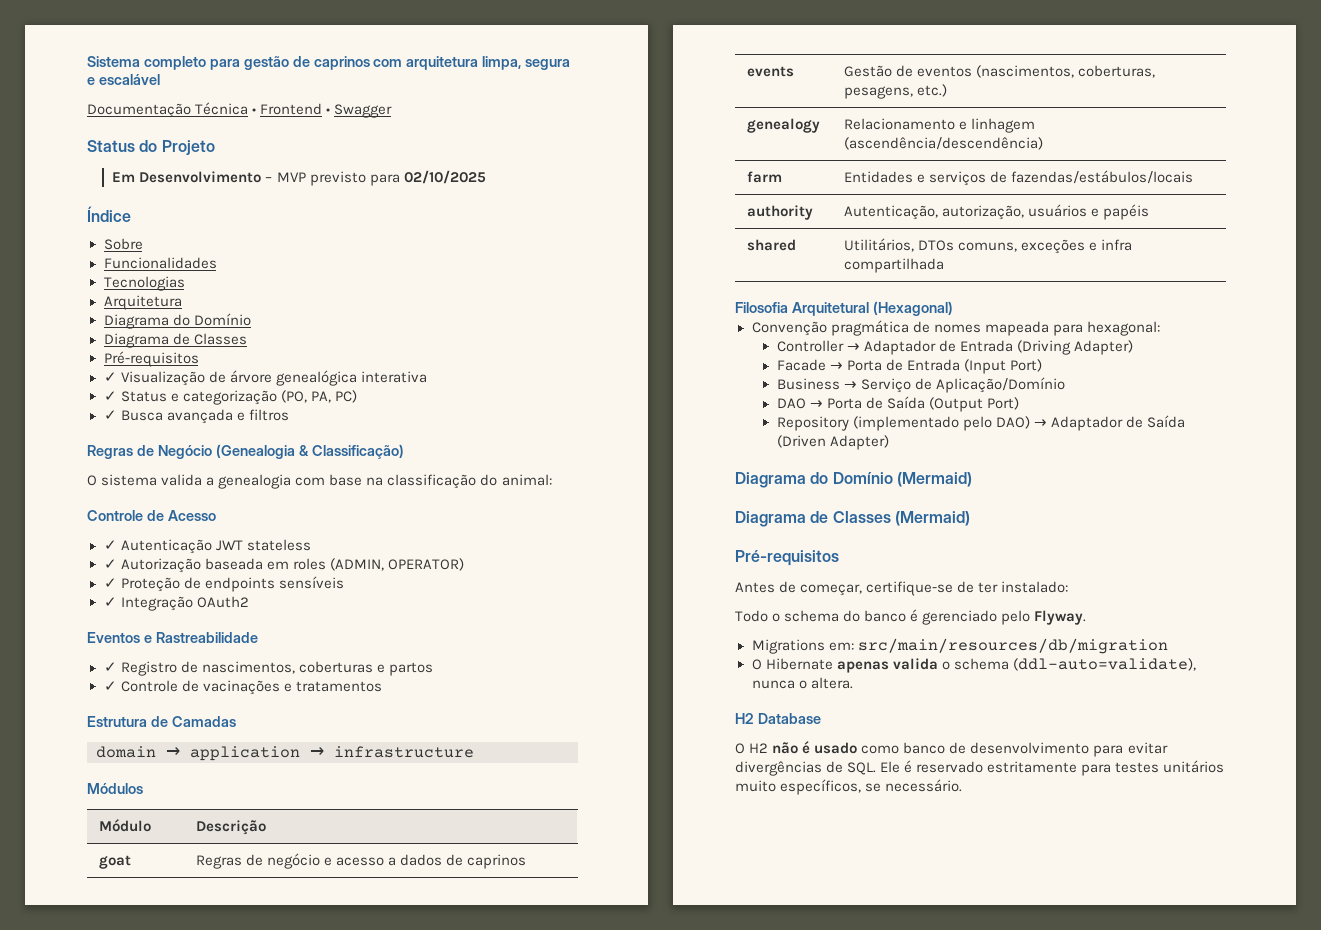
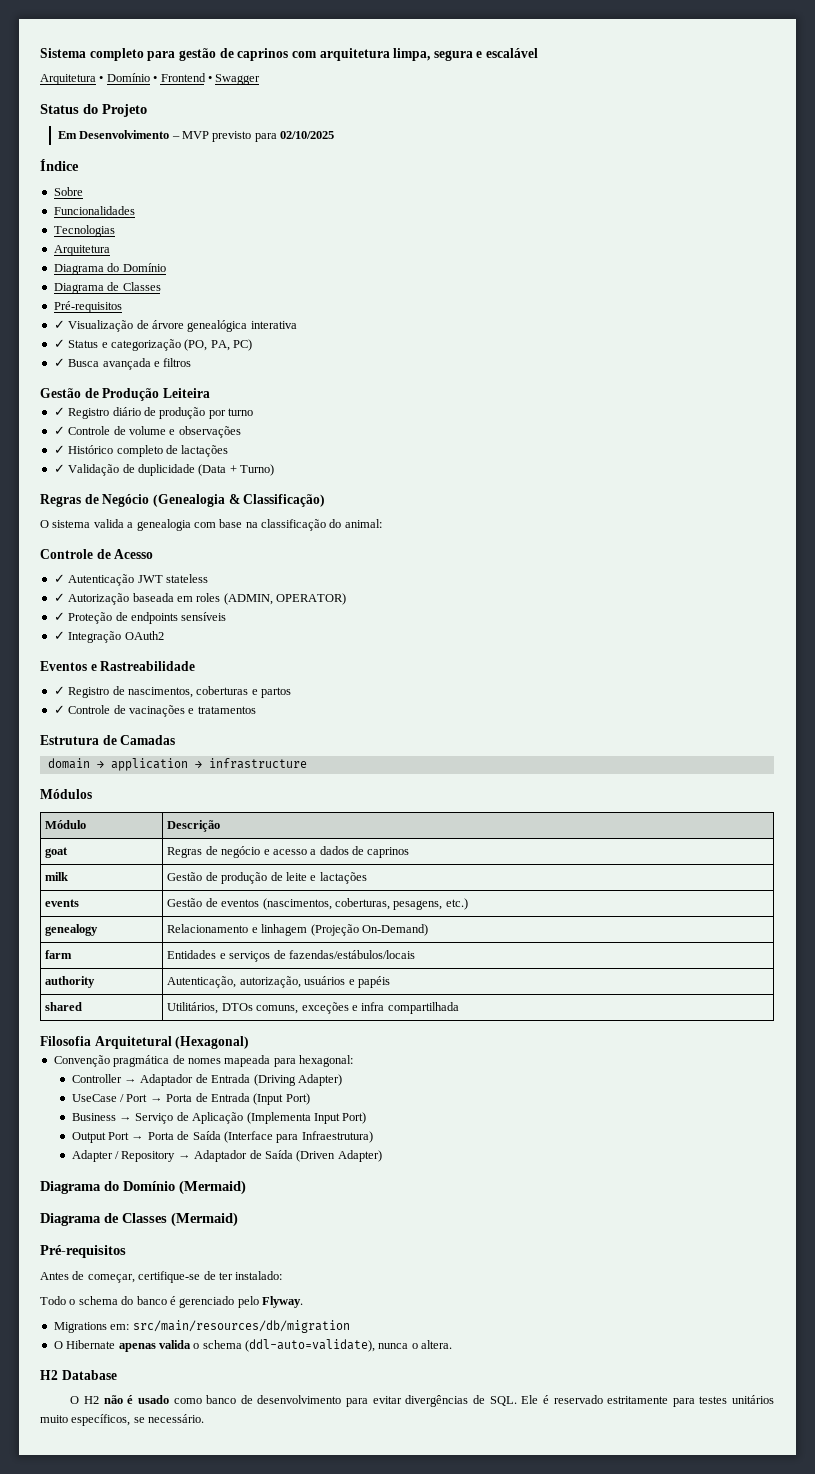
- Documentação Técnica • Frontend • Swagger
+ Arquitetura • Domínio • Frontend • Swagger
+ Gestão de Produção Leiteira
+ ✓ Registro diário de produção por turno
+ ✓ Controle de volume e observações
+ ✓ Histórico completo de lactações
+ ✓ Validação de duplicidade (Data + Turno)
+ milk | Gestão de produção de leite e lactações
- genealogy | Relacionamento e linhagem (ascendência/descendência)
+ genealogy | Relacionamento e linhagem (Projeção On-Demand)
- Facade → Porta de Entrada (Input Port)
+ UseCase / Port → Porta de Entrada (Input Port)
- Business → Serviço de Aplicação/Domínio
- DAO → Porta de Saída (Output Port)
- Repository (implementado pelo DAO) → Adaptador de Saída (Driven Adapter)
+ Business → Serviço de Aplicação (Implementa Input Port)
+ Output Port → Porta de Saída (Interface para Infraestrutura)
+ Adapter / Repository → Adaptador de Saída (Driven Adapter)

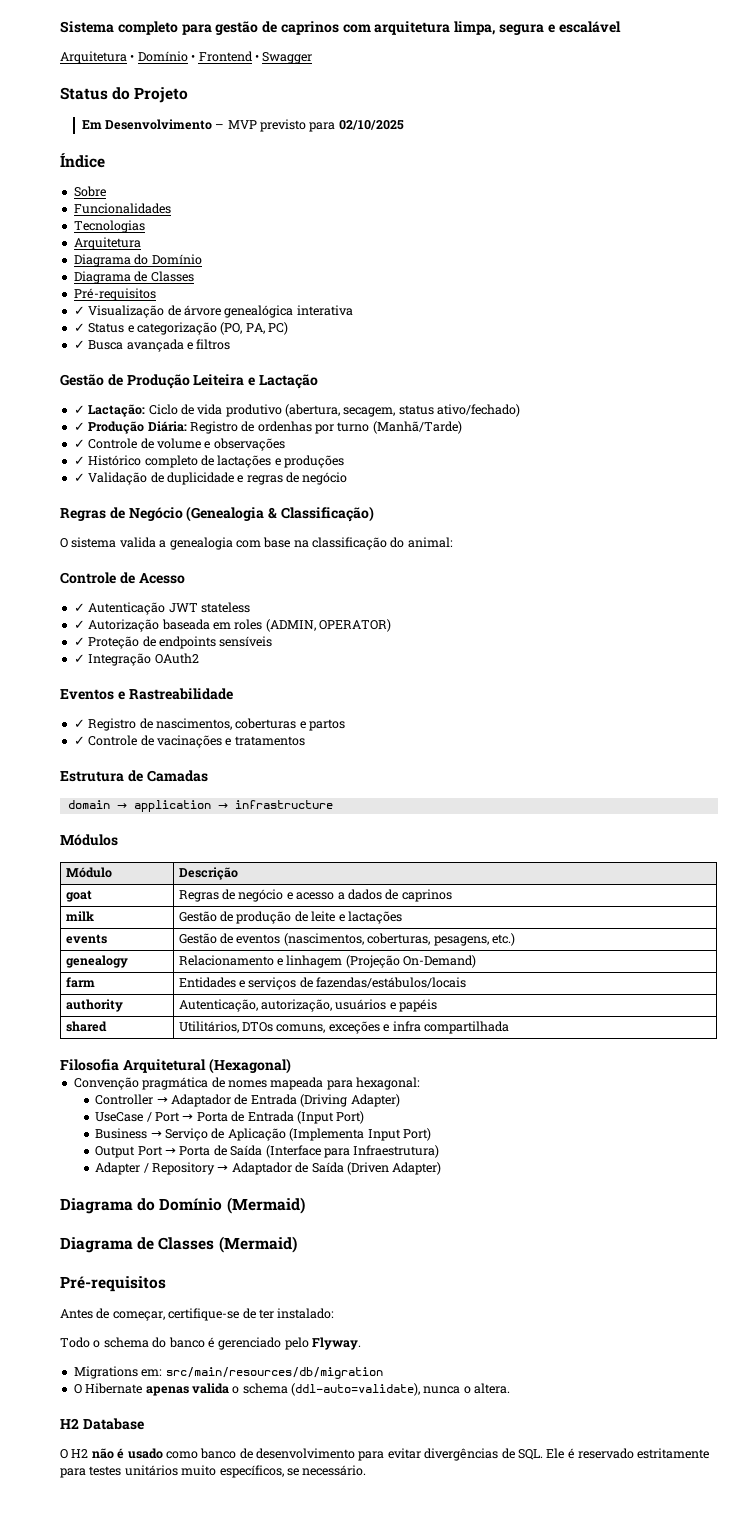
- Gestão de Produção Leiteira
- ✓ Registro diário de produção por turno
+ Gestão de Produção Leiteira e Lactação
+ ✓ Lactação: Ciclo de vida produtivo (abertura, secagem, status ativo/fechado)
+ ✓ Produção Diária: Registro de ordenhas por turno (Manhã/Tarde)
- ✓ Histórico completo de lactações
+ ✓ Histórico completo de lactações e produções
- ✓ Validação de duplicidade (Data + Turno)
+ ✓ Validação de duplicidade e regras de negócio

